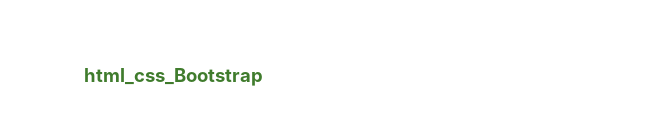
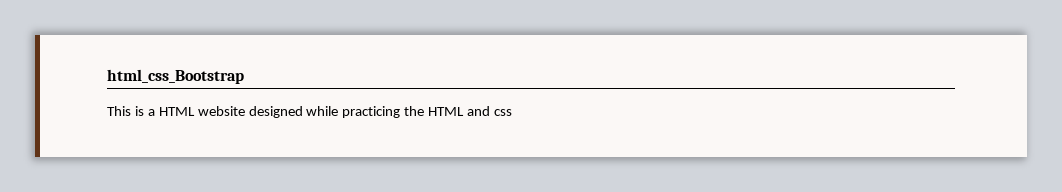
+ This is a HTML website designed while practicing the HTML and css

